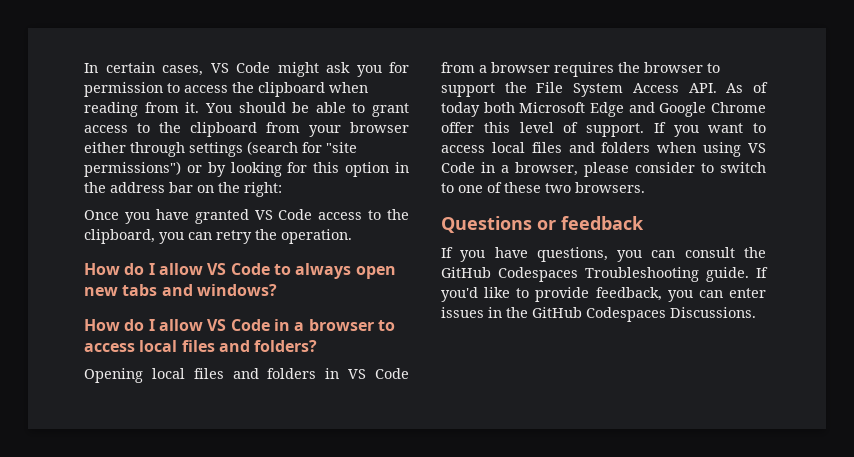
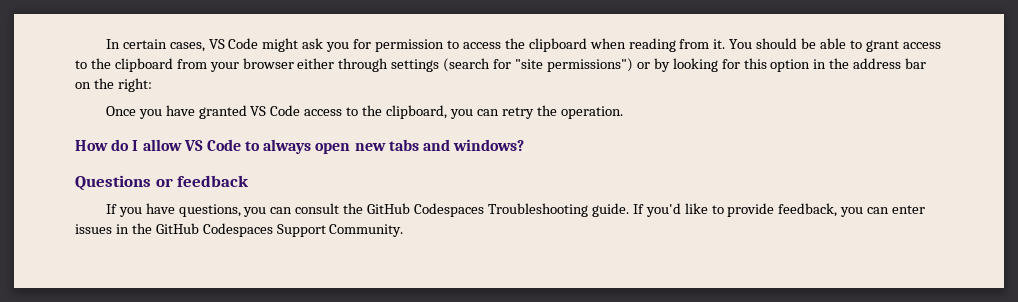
- How do I allow VS Code in a browser to access local files and folders?
- Opening local files and folders in VS Code from a browser requires the browser to support the File System Access API. As of today both Microsoft Edge and Google Chrome offer this level of support. If you want to access local files and folders when using VS Code in a browser, please consider to switch to one of these two browsers.
- If you'd like to provide feedback, you can enter issues in the GitHub Codespaces Discussions.
+ If you'd like to provide feedback, you can enter issues in the GitHub Codespaces Support Community.

